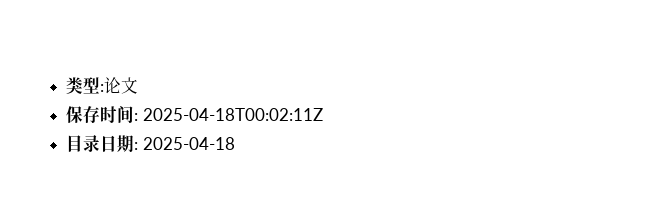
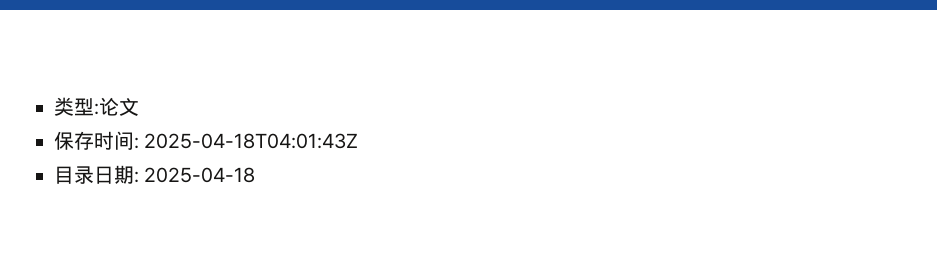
- 保存时间: 2025-04-18T00:02:11Z
+ 保存时间: 2025-04-18T04:01:43Z

